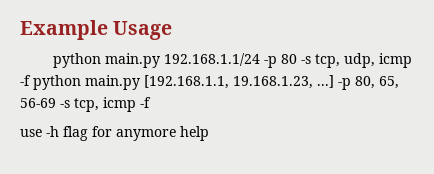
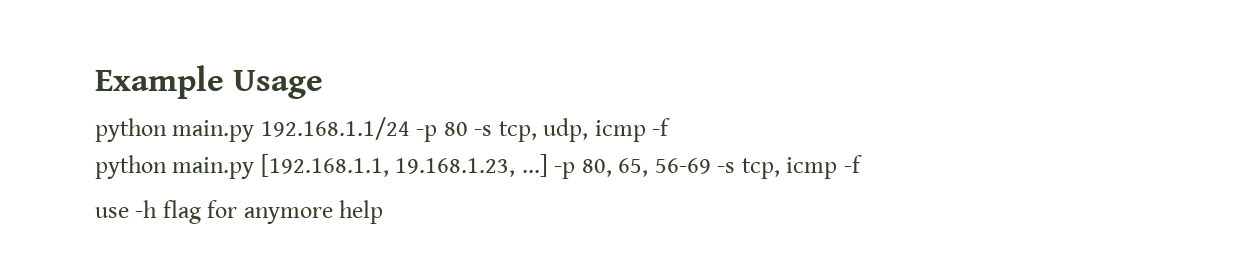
- python main.py 192.168.1.1/24 -p 80 -s tcp, udp, icmp -f python main.py [192.168.1.1, 19.168.1.23, ...]
+ python main.py 192.168.1.1/24 -p 80 -s tcp, udp, icmp -f
+ python main.py [192.168.1.1, 19.168.1.23, ...]

